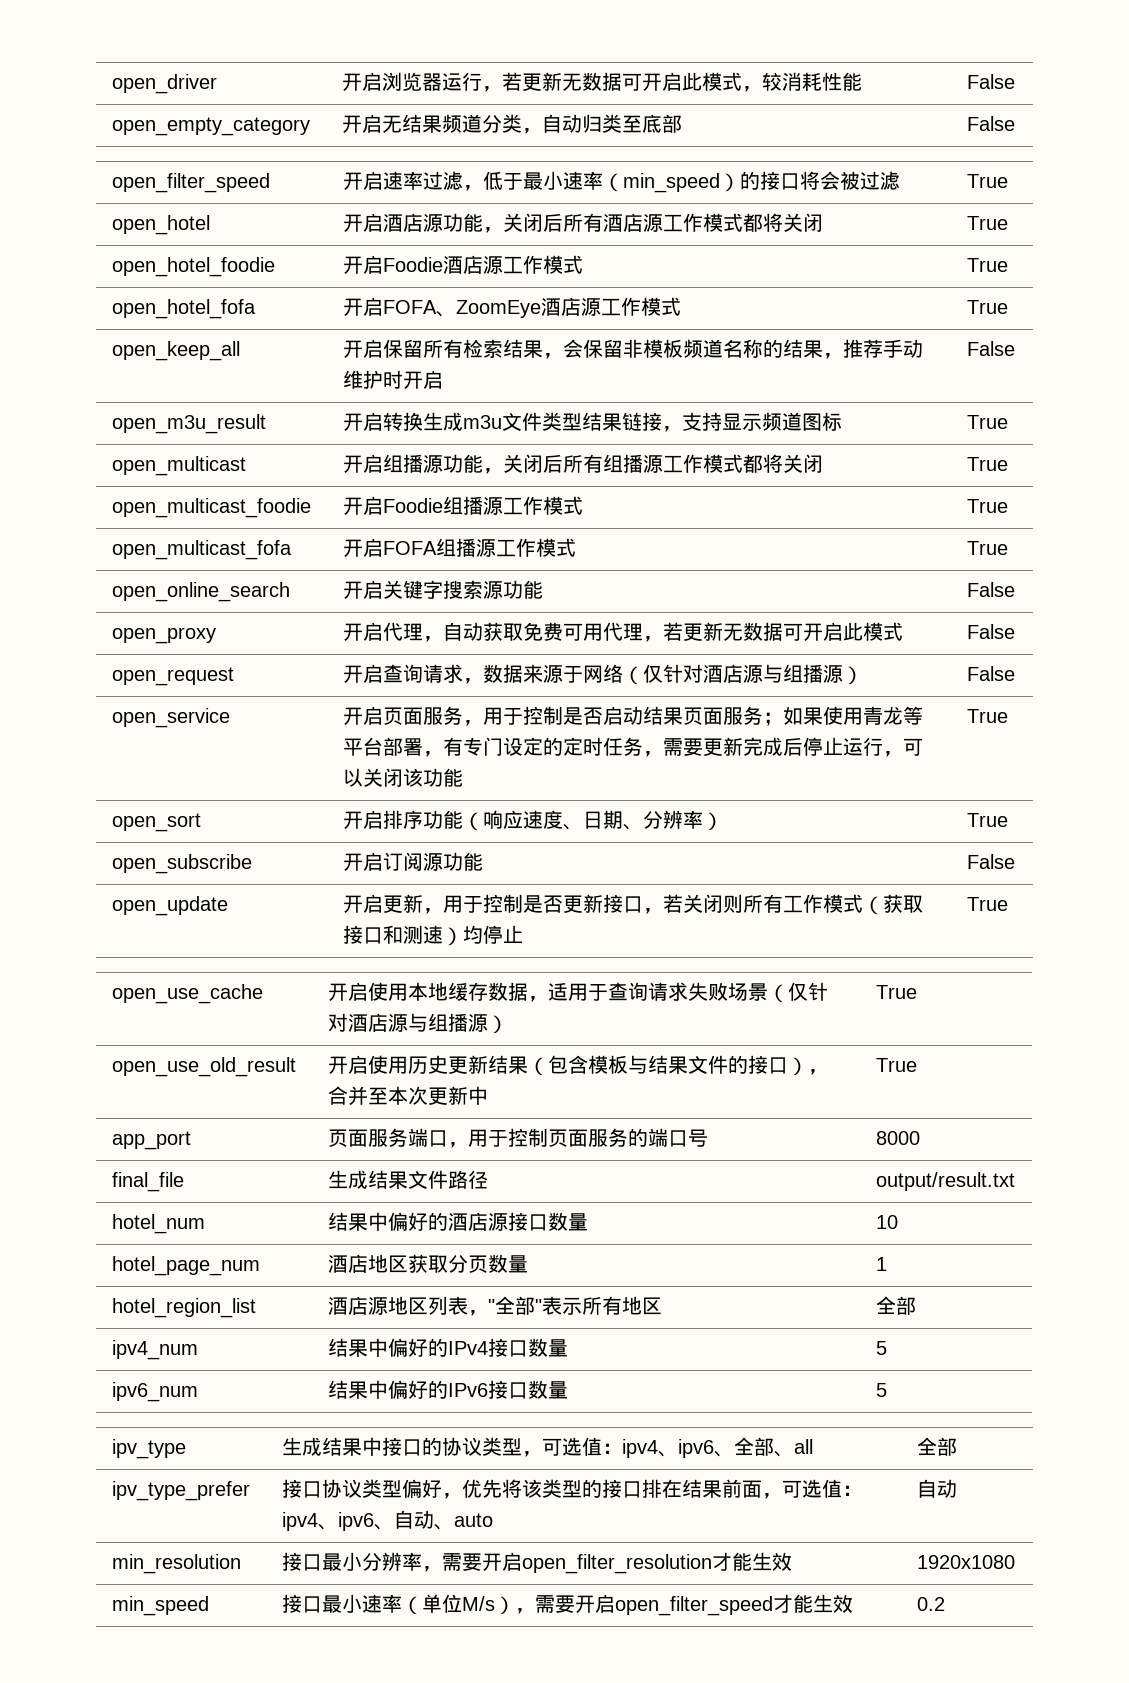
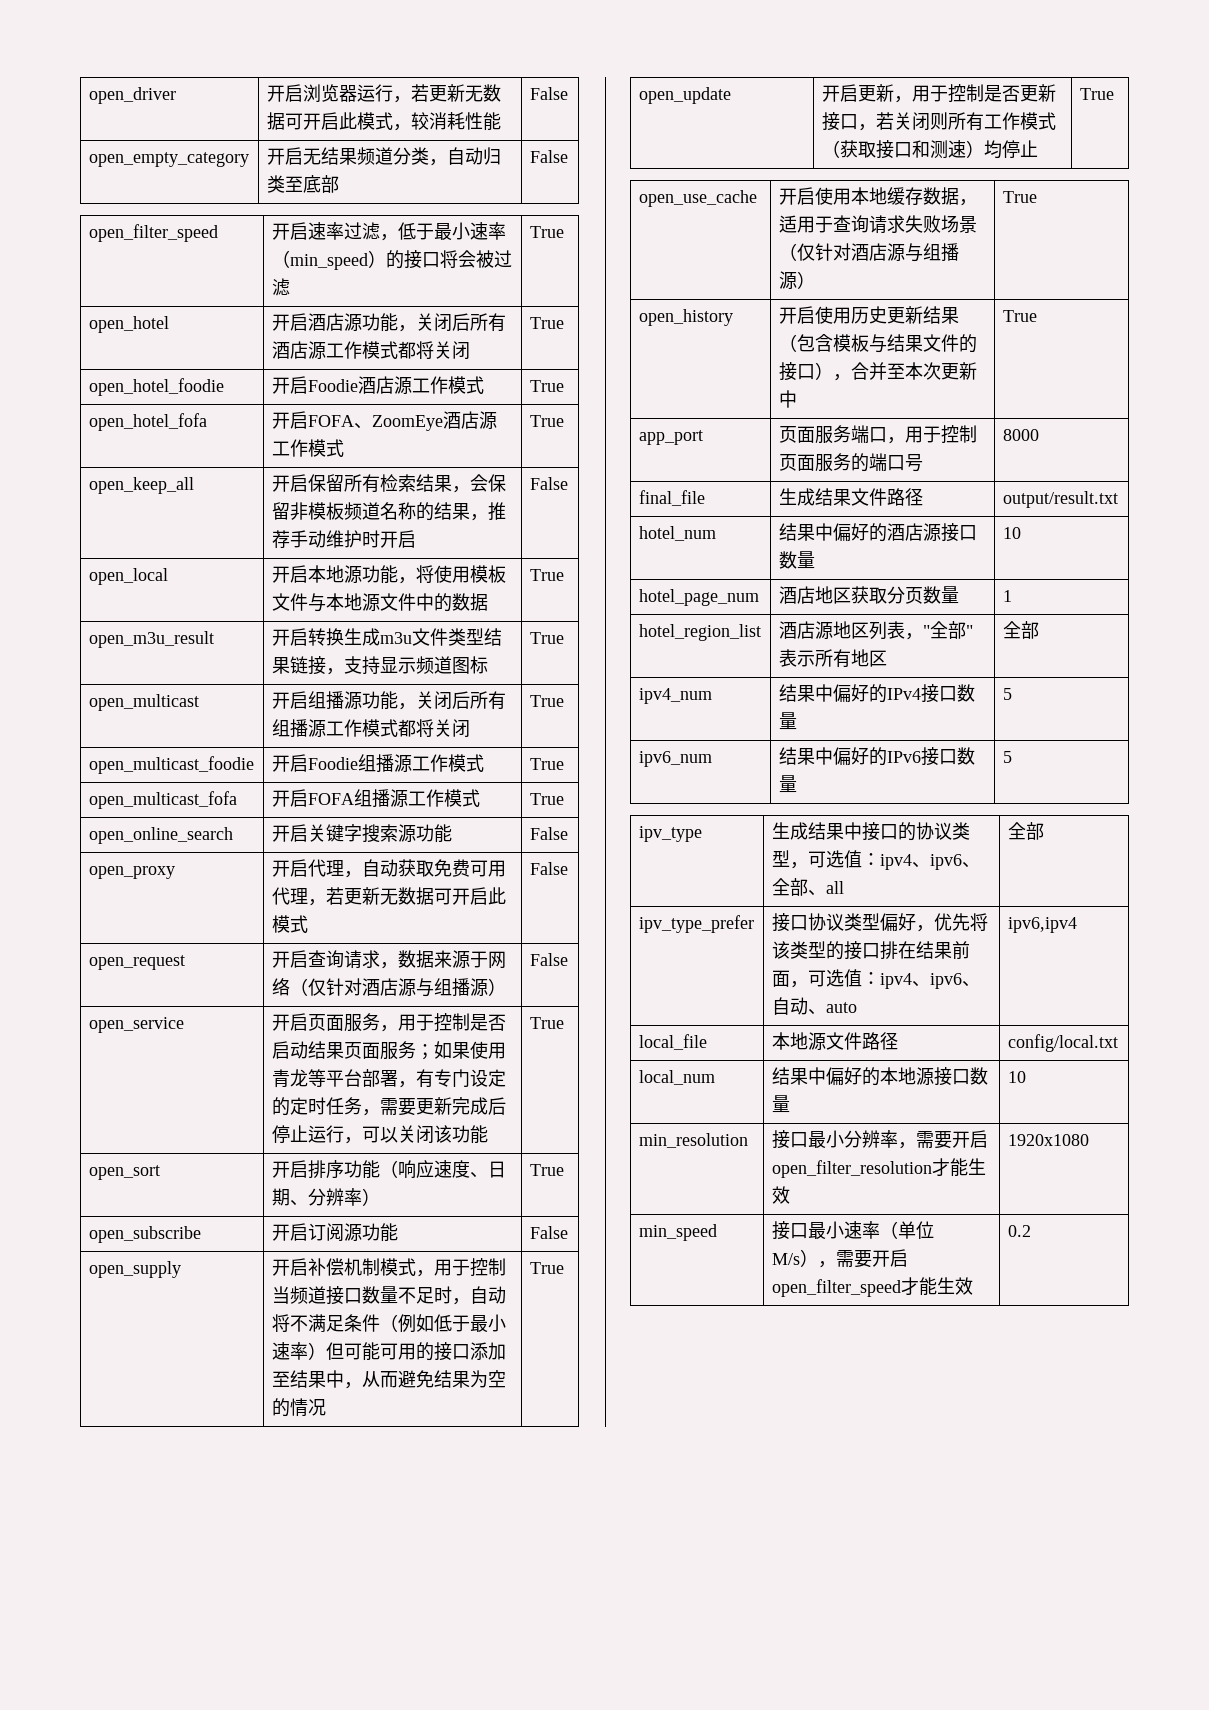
+ open_local | 开启本地源功能，将使用模板文件与本地源文件中的数据 | True
+ open_supply | 开启补偿机制模式，用于控制当频道接口数量不足时，自动将不满足条件（例如低于最小速率）但可能可用的接口添加至结果中，从而避免结果为空的情况 | True
- open_use_old_result | 开启使用历史更新结果（包含模板与结果文件的接口），合并至本次更新中 | True
+ open_history | 开启使用历史更新结果（包含模板与结果文件的接口），合并至本次更新中 | True
- ipv_type_prefer | 接口协议类型偏好，优先将该类型的接口排在结果前面，可选值：ipv4、ipv6、自动、auto | 自动
+ ipv_type_prefer | 接口协议类型偏好，优先将该类型的接口排在结果前面，可选值：ipv4、ipv6、自动、auto | ipv6,ipv4
+ local_file | 本地源文件路径 | config/local.txt
+ local_num | 结果中偏好的本地源接口数量 | 10

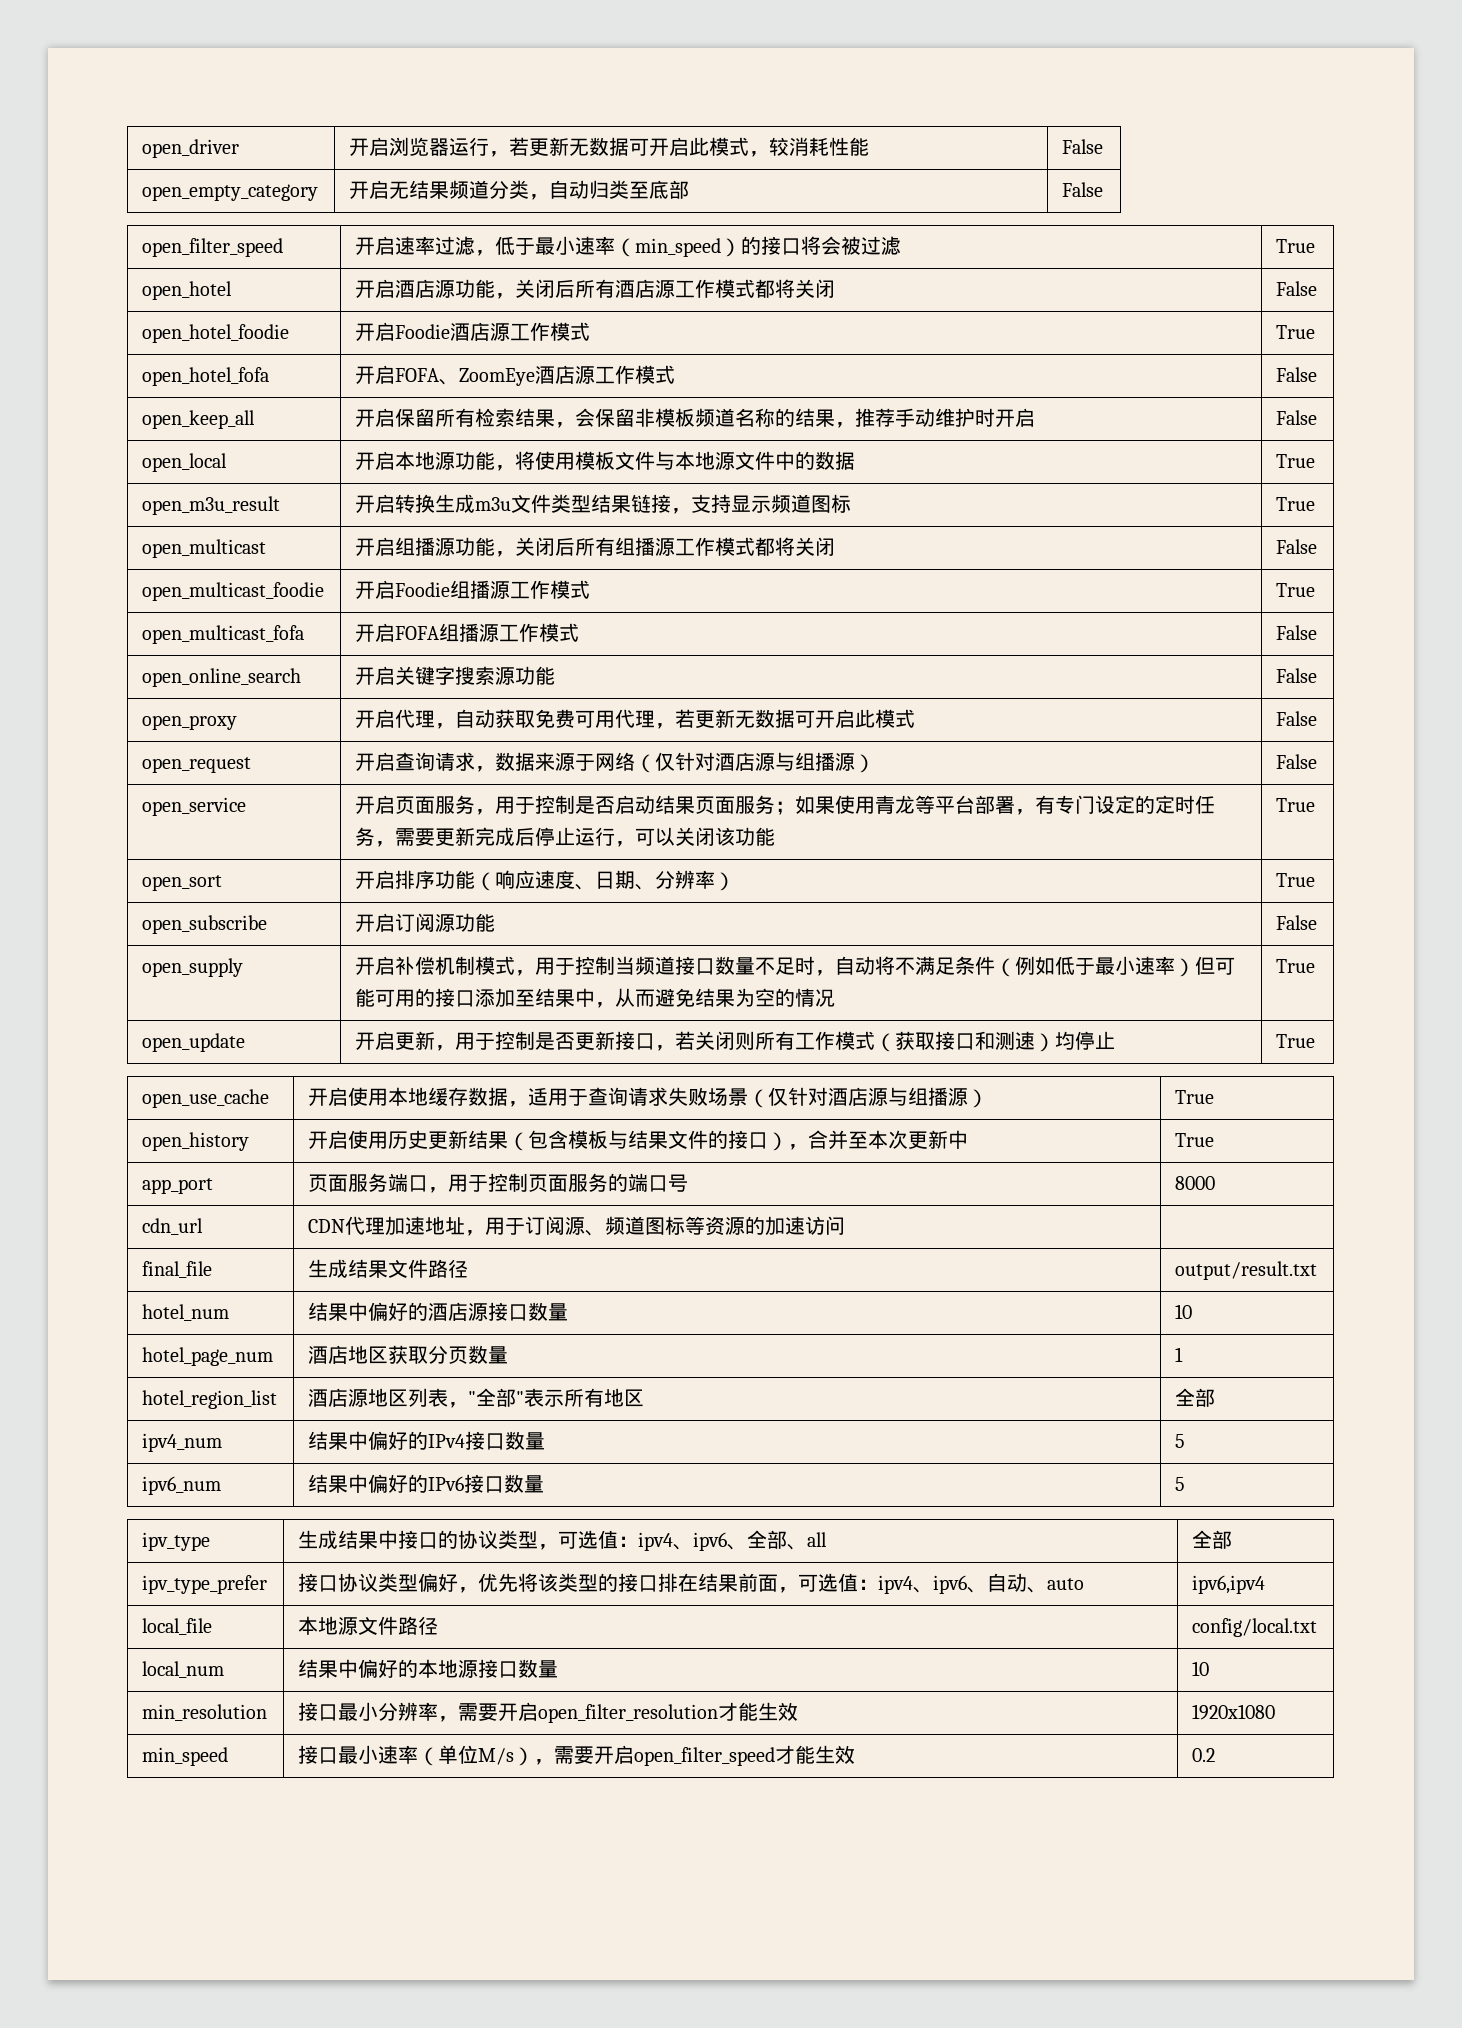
- open_hotel | 开启酒店源功能，关闭后所有酒店源工作模式都将关闭 | True
+ open_hotel | 开启酒店源功能，关闭后所有酒店源工作模式都将关闭 | False
- open_hotel_fofa | 开启FOFA、ZoomEye酒店源工作模式 | True
+ open_hotel_fofa | 开启FOFA、ZoomEye酒店源工作模式 | False
- open_multicast | 开启组播源功能，关闭后所有组播源工作模式都将关闭 | True
+ open_multicast | 开启组播源功能，关闭后所有组播源工作模式都将关闭 | False
- open_multicast_fofa | 开启FOFA组播源工作模式 | True
+ open_multicast_fofa | 开启FOFA组播源工作模式 | False
+ cdn_url | CDN代理加速地址，用于订阅源、频道图标等资源的加速访问 |

